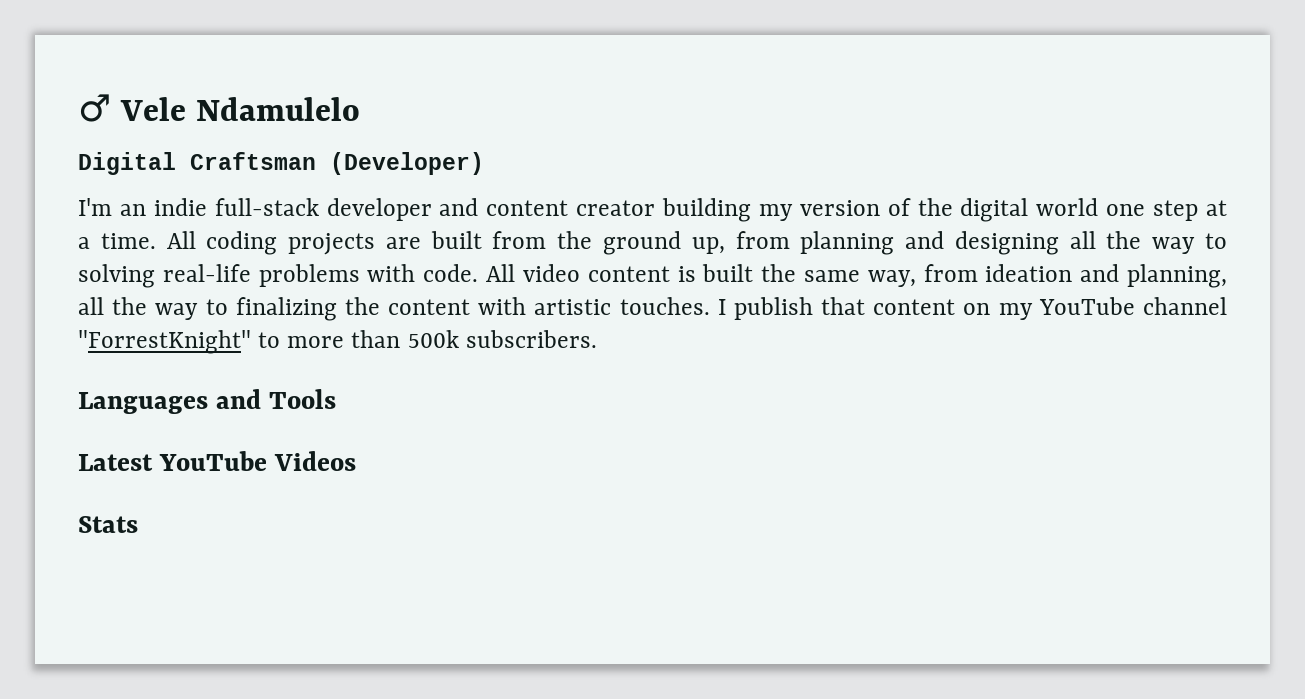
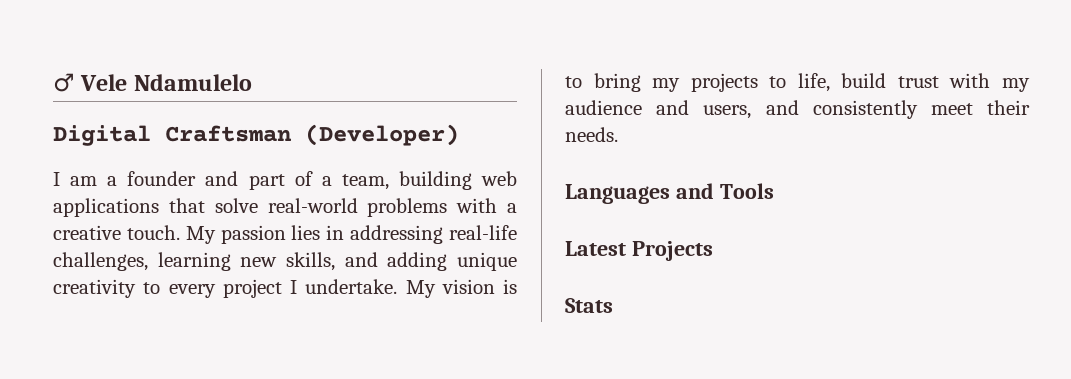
- I'm an indie full-stack developer and content creator building my version of the digital world one step at a time. All coding projects are built from the ground up, from planning and designing all the way to solving real-life problems with code. All video content is built the same way, from ideation and planning, all the way to finalizing the content with artistic touches. I publish that content on my YouTube channel "ForrestKnight" to more than 500k subscribers.
+ I am a founder and part of a team, building web applications that solve real-world problems with a creative touch. My passion lies in addressing real-life challenges, learning new skills, and adding unique creativity to every project I undertake. My vision is to bring my projects to life, build trust with my audience and users, and consistently meet their needs.
- Latest YouTube Videos
+ Latest Projects

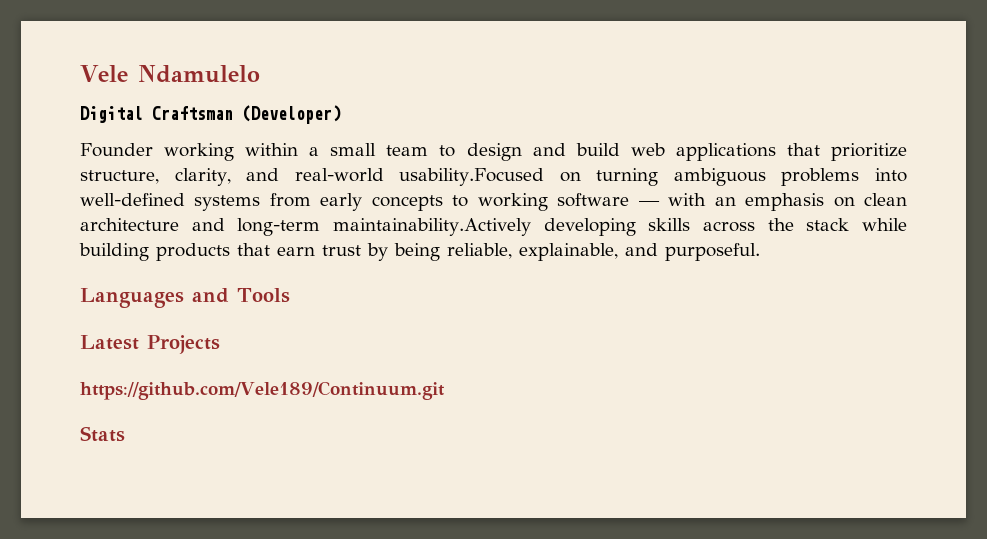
- ♂ Vele Ndamulelo
+ Vele Ndamulelo
- I am a founder and part of a team, building web applications that solve real-world problems with a creative touch. My passion lies in addressing real-life challenges, learning new skills, and adding unique creativity to every project I undertake. My vision is to bring my projects to life, build trust with my audience and users, and consistently meet their needs.
+ Founder working within a small team to design and build web applications that prioritize structure, clarity, and real-world usability.Focused on turning ambiguous problems into well-defined systems from early concepts to working software — with an emphasis on clean architecture and long-term maintainability.Actively developing skills across the stack while building products that earn trust by being reliable, explainable, and purposeful.
+ https://github.com/Vele189/Continuum.git

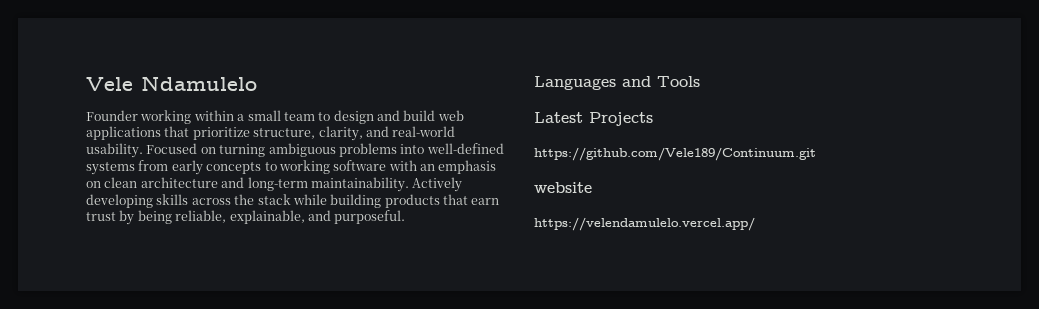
- Digital Craftsman (Developer)
- Founder working within a small team to design and build web applications that prioritize structure, clarity, and real-world usability.Focused on turning ambiguous problems into well-defined systems from early concepts to working software — with an emphasis on clean architecture and long-term maintainability.Actively developing skills across the stack while building products that earn trust by being reliable, explainable, and purposeful.
+ Founder working within a small team to design and build web applications that prioritize structure, clarity, and real-world usability. Focused on turning ambiguous problems into well-defined systems from early concepts to working software with an emphasis on clean architecture and long-term maintainability. Actively developing skills across the stack while building products that earn trust by being reliable, explainable, and purposeful.
- Stats
+ website
+ https://velendamulelo.vercel.app/

